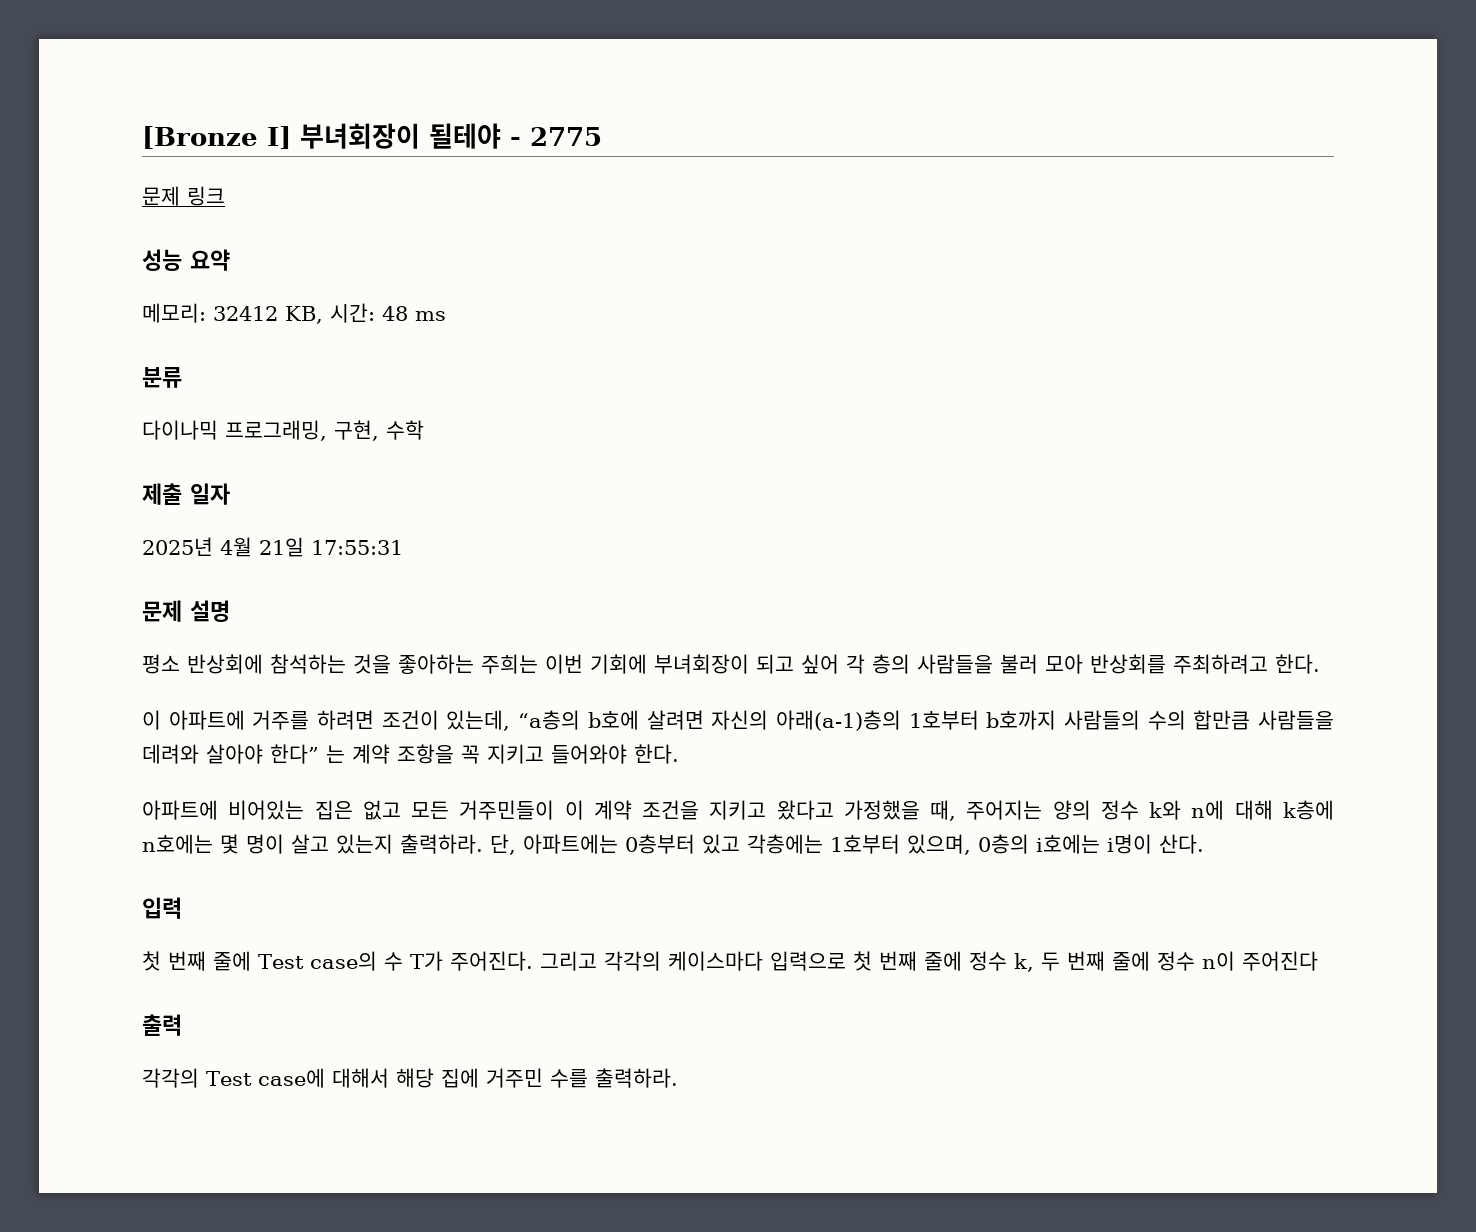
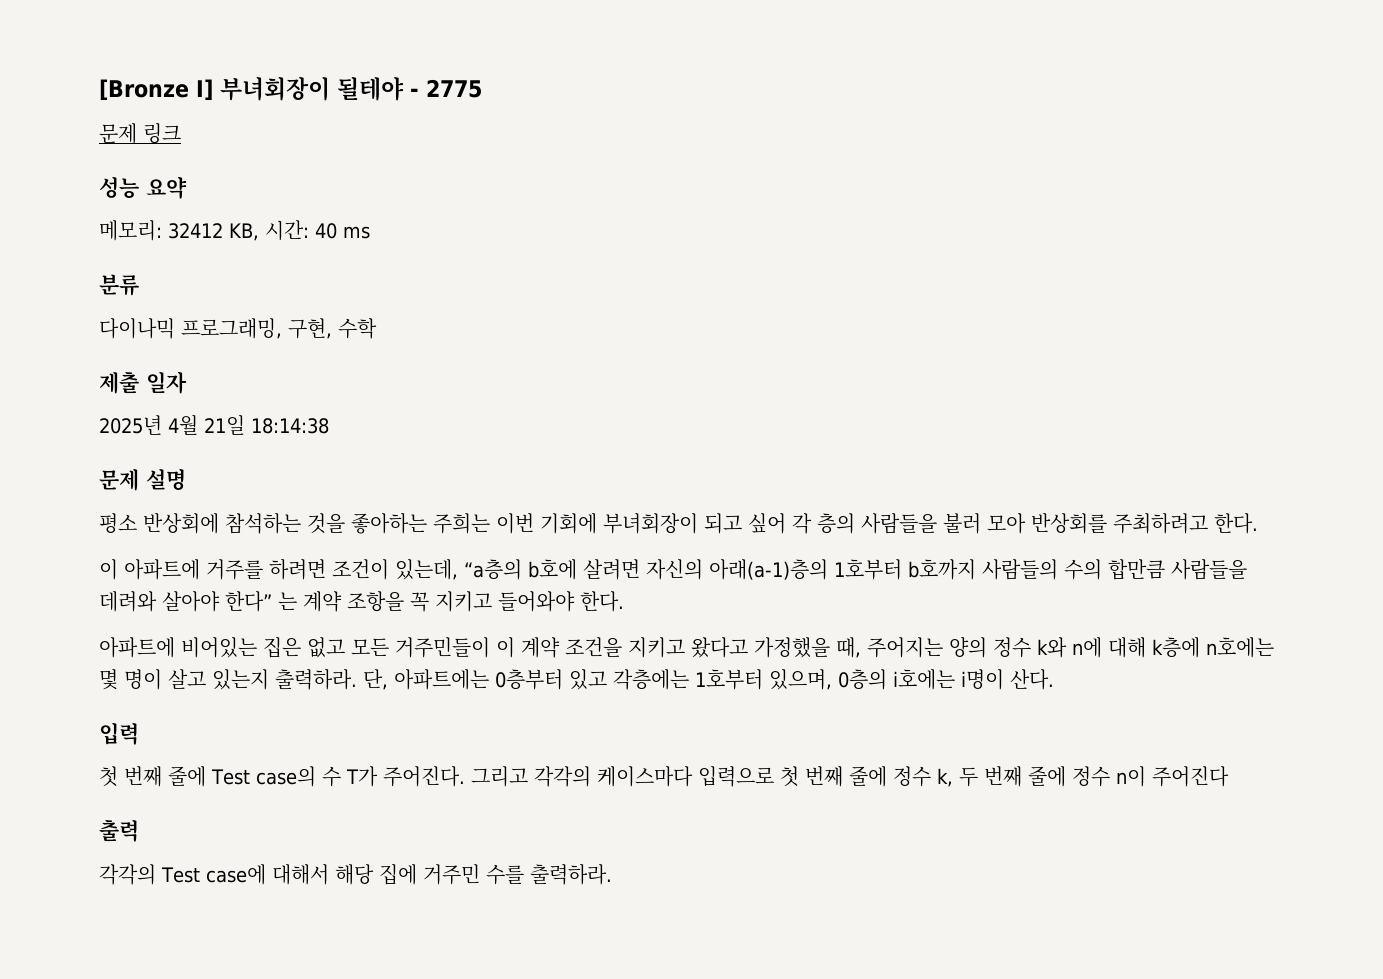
- 메모리: 32412 KB, 시간: 48 ms
+ 메모리: 32412 KB, 시간: 40 ms
- 2025년 4월 21일 17:55:31
+ 2025년 4월 21일 18:14:38

